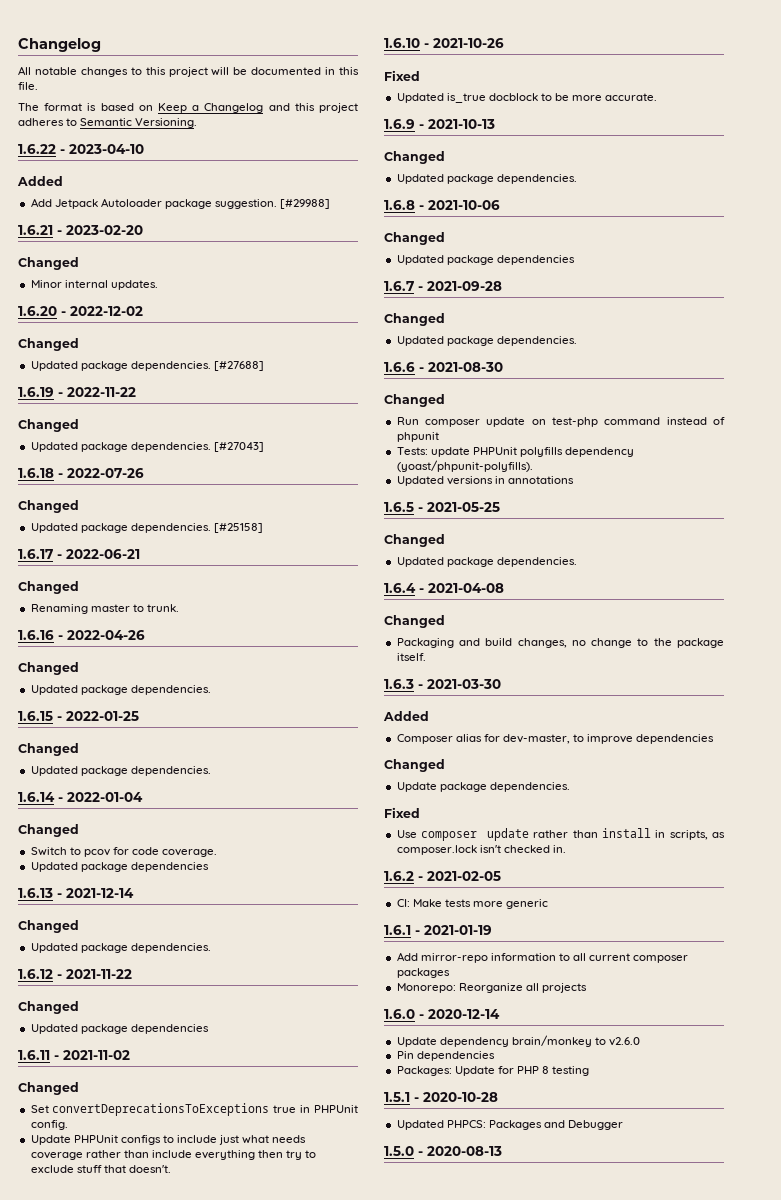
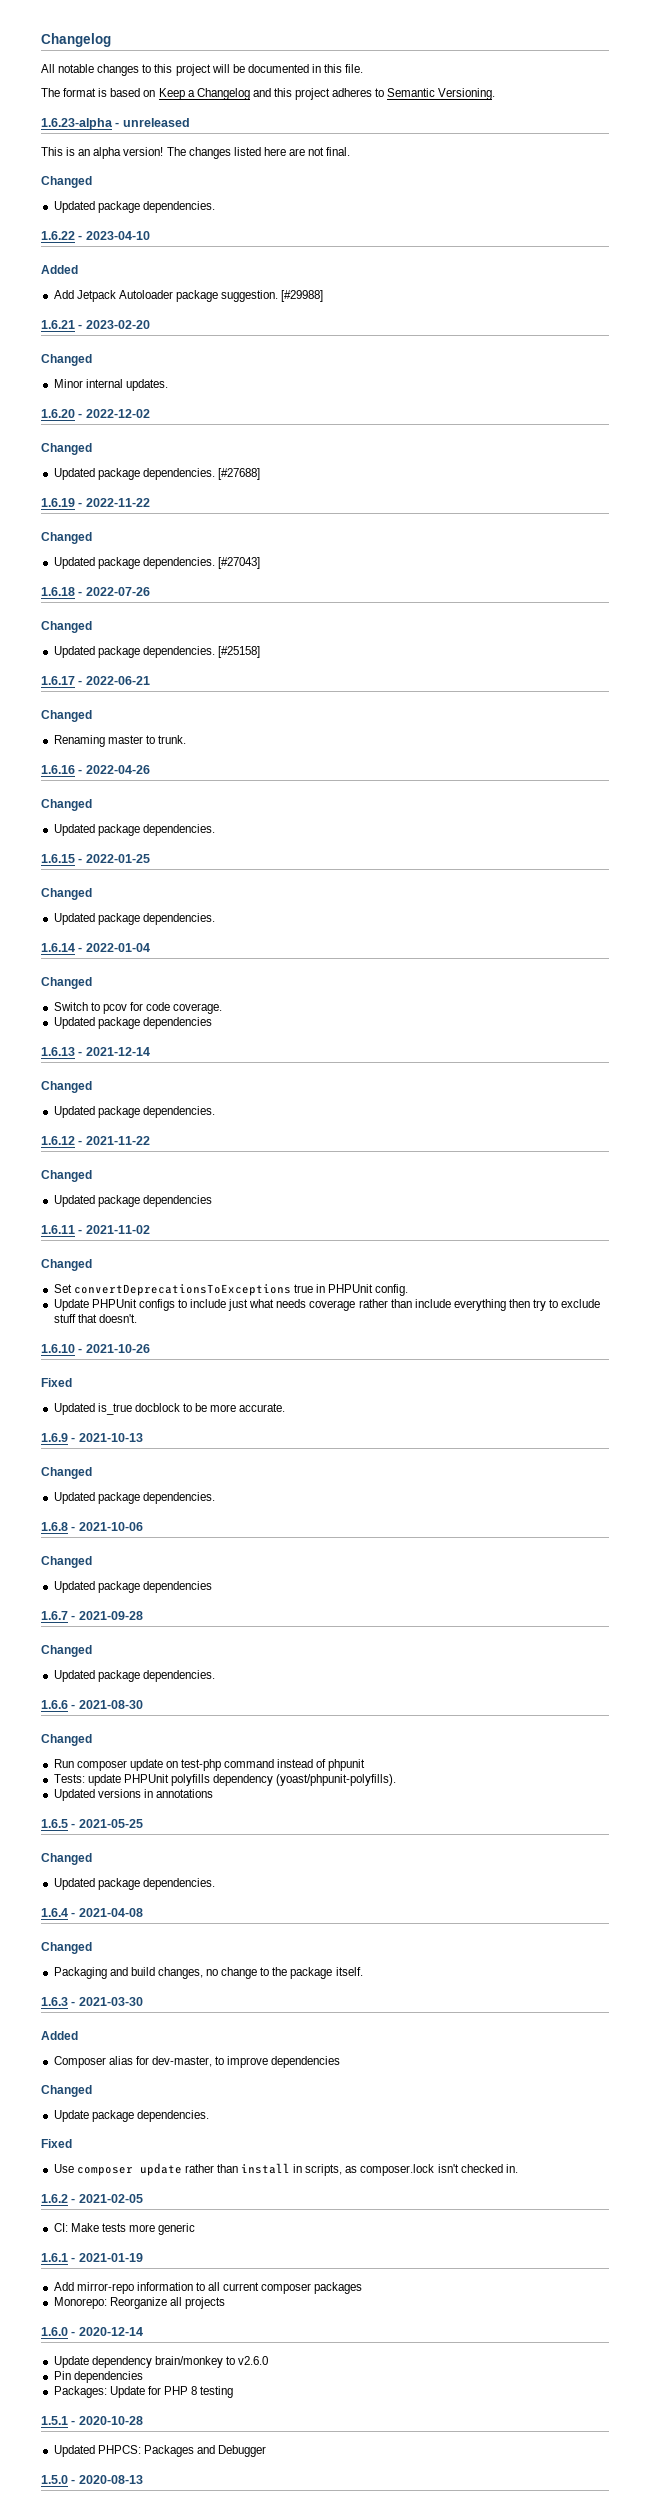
+ 1.6.23-alpha - unreleased
+ This is an alpha version! The changes listed here are not final.
+ Changed
+ Updated package dependencies.

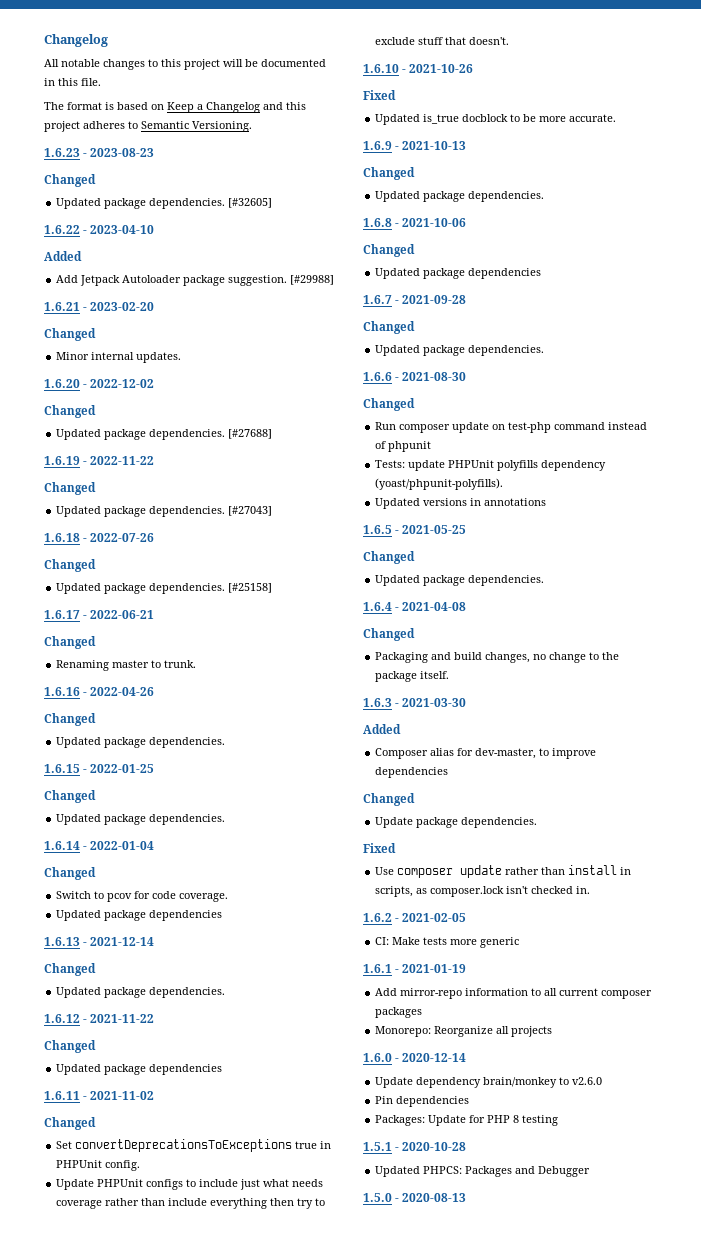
- 1.6.23-alpha - unreleased
- This is an alpha version! The changes listed here are not final.
+ 1.6.23 - 2023-08-23
  Changed
- Updated package dependencies.
+ Updated package dependencies. [#32605]

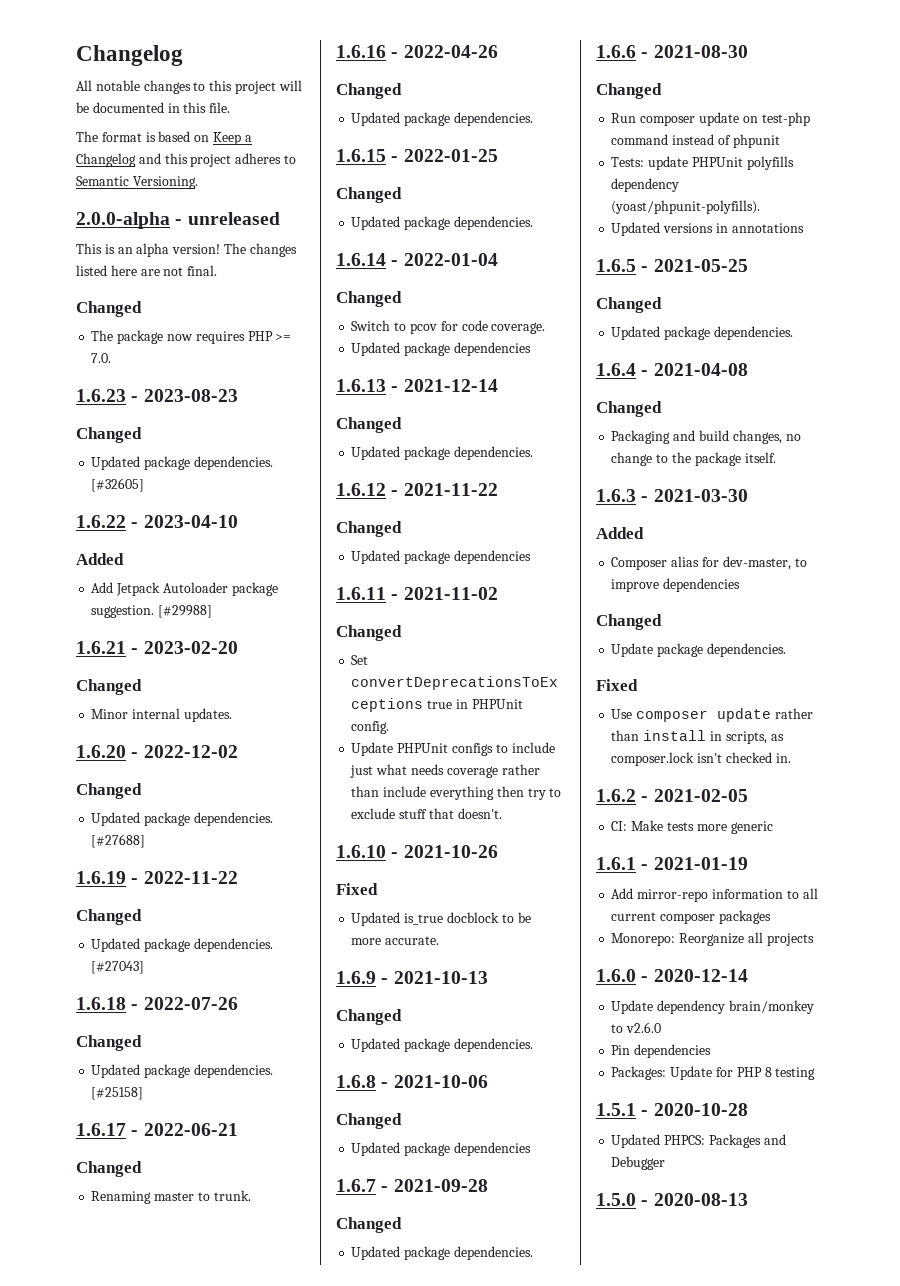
+ 2.0.0-alpha - unreleased
+ This is an alpha version! The changes listed here are not final.
+ Changed
+ The package now requires PHP >= 7.0.

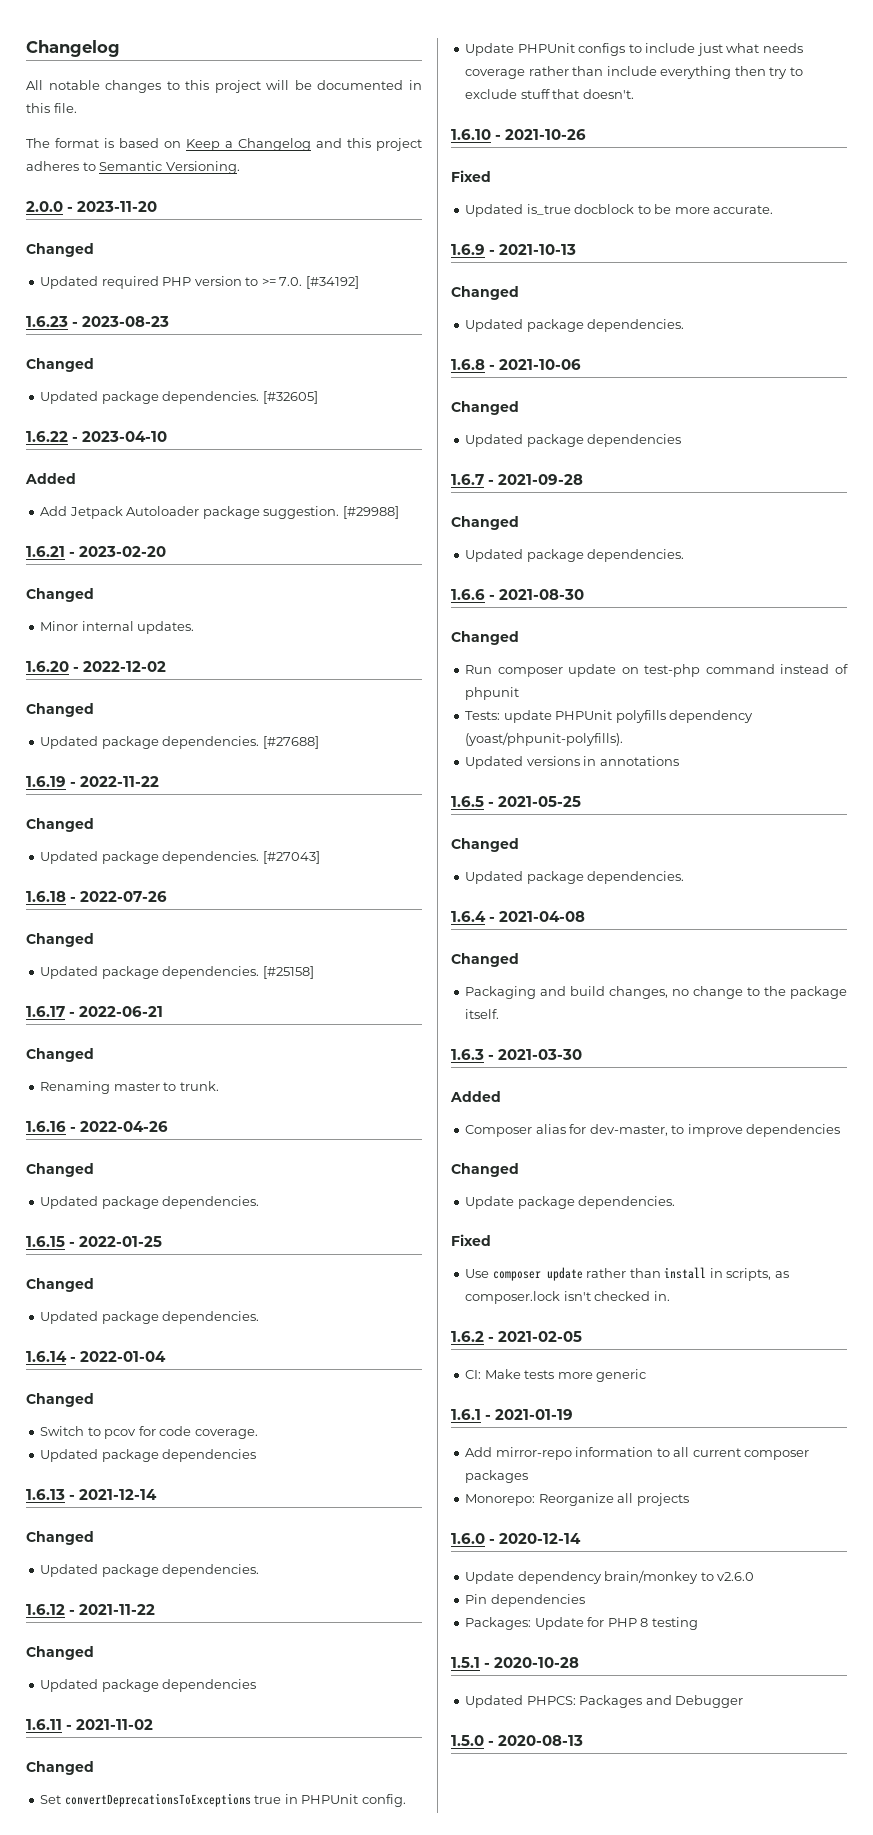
- 2.0.0-alpha - unreleased
- This is an alpha version! The changes listed here are not final.
+ 2.0.0 - 2023-11-20
  Changed
- The package now requires PHP >= 7.0.
+ Updated required PHP version to >= 7.0. [#34192]

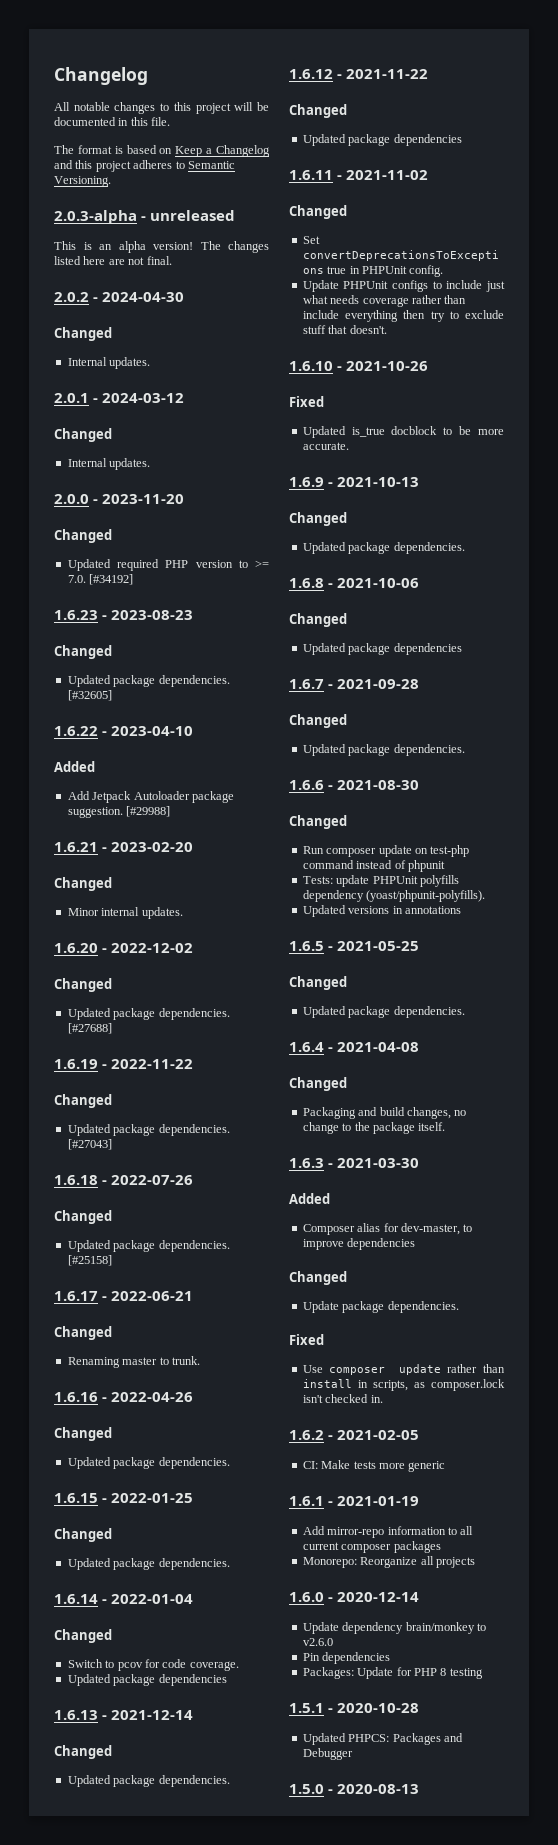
+ 2.0.3-alpha - unreleased
+ This is an alpha version! The changes listed here are not final.
+ 2.0.2 - 2024-04-30
+ Changed
+ Internal updates.
+ 2.0.1 - 2024-03-12
+ Changed
+ Internal updates.

